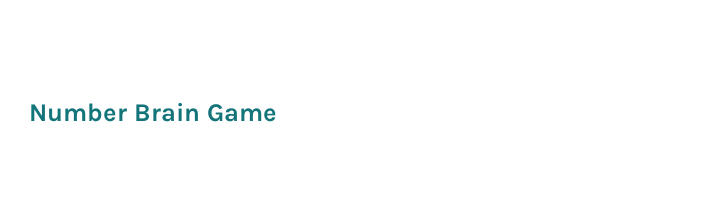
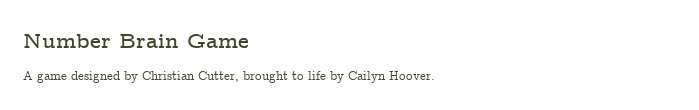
+ A game designed by Christian Cutter, brought to life by Cailyn Hoover.

